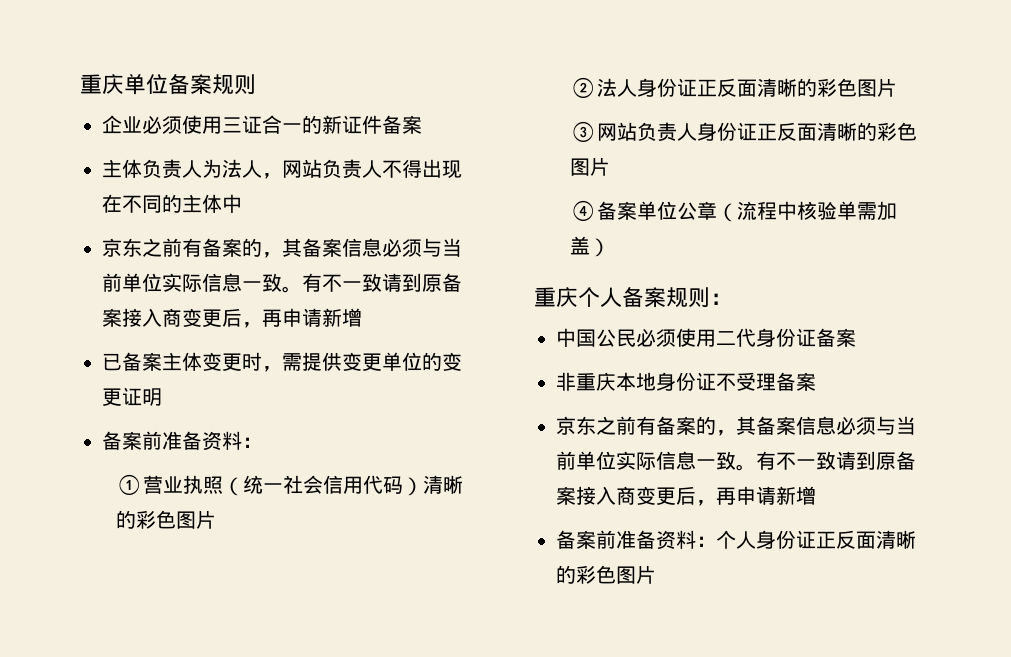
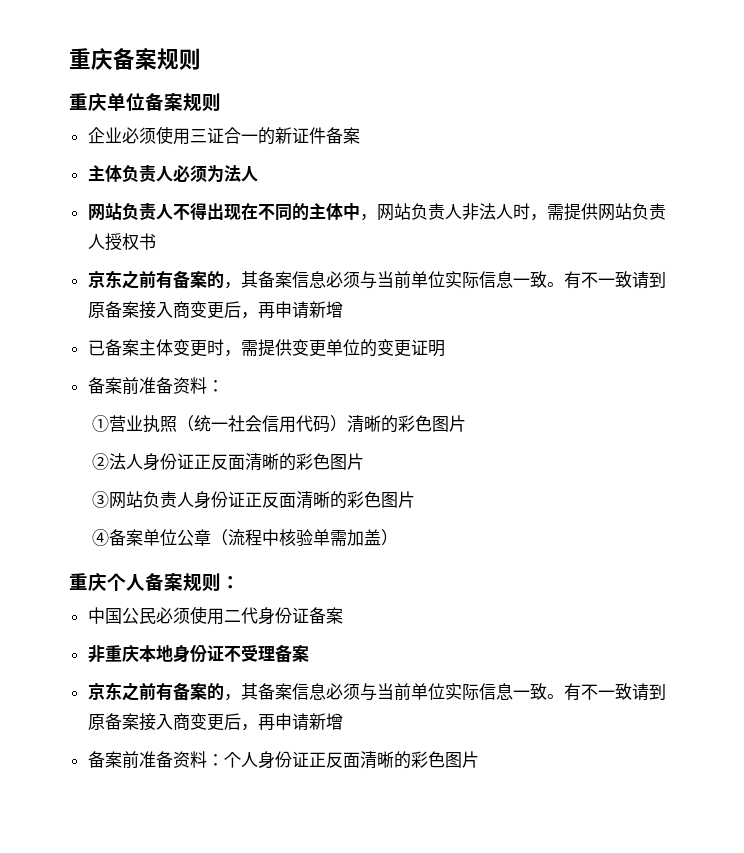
+ 重庆备案规则
- 主体负责人为法人，网站负责人不得出现在不同的主体中
+ 主体负责人必须为法人
+ 网站负责人不得出现在不同的主体中，网站负责人非法人时，需提供网站负责人授权书

